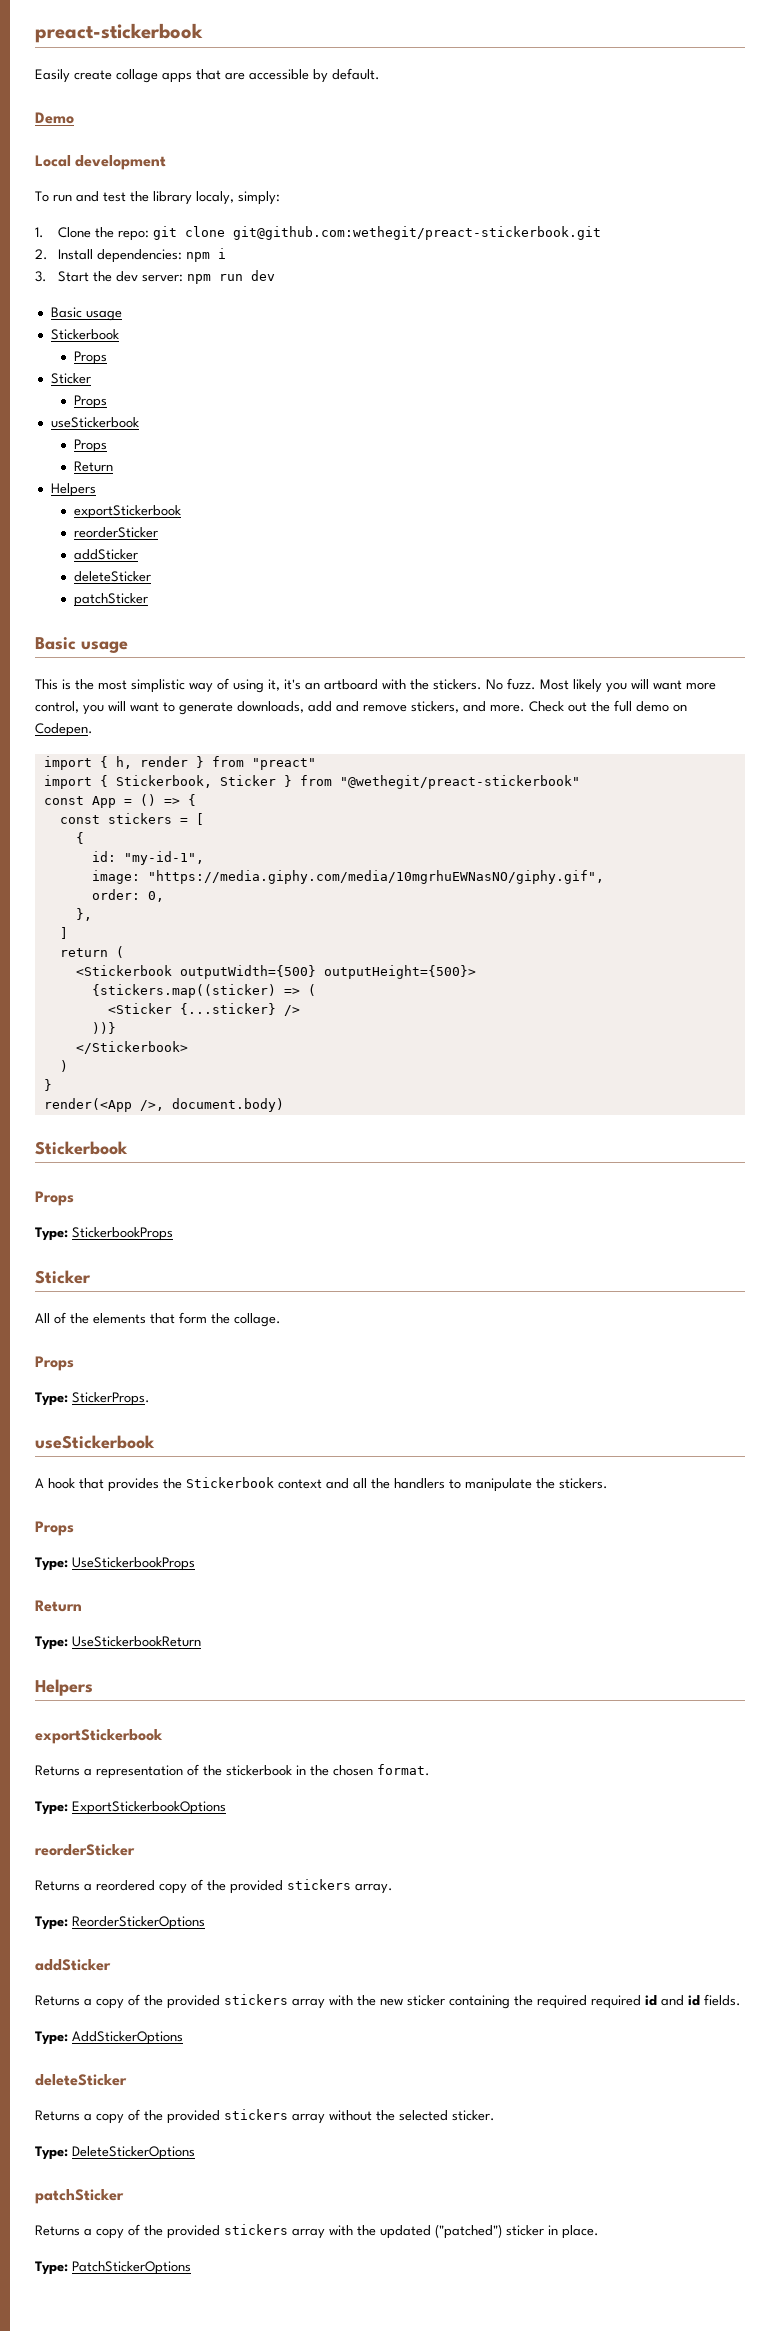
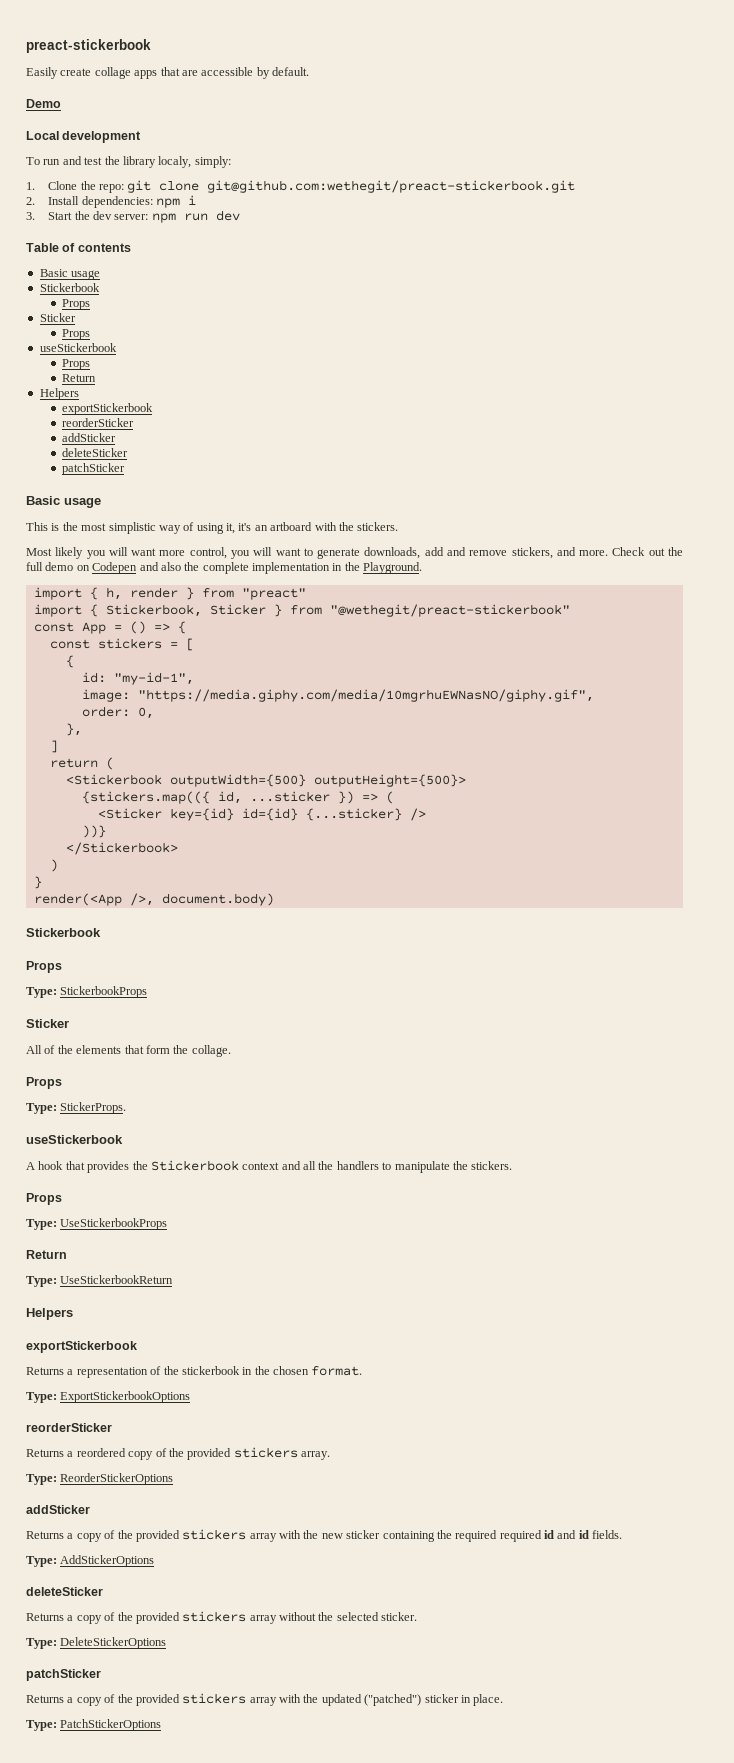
+ Table of contents
- This is the most simplistic way of using it, it's an artboard with the stickers. No fuzz. Most likely you will want more control, you will want to generate downloads, add and remove stickers, and more.
+ This is the most simplistic way of using it, it's an artboard with the stickers.
+ Most likely you will want more control, you will want to generate downloads, add and remove stickers, and more.
- Check out the full demo on Codepen.
+ Check out the full demo on Codepen and also the complete implementation in the Playground.
- {stickers.map((sticker) => (
+ {stickers.map(({ id, ...sticker }) => (
- <Sticker {...sticker} />
+ <Sticker key={id} id={id} {...sticker} />

